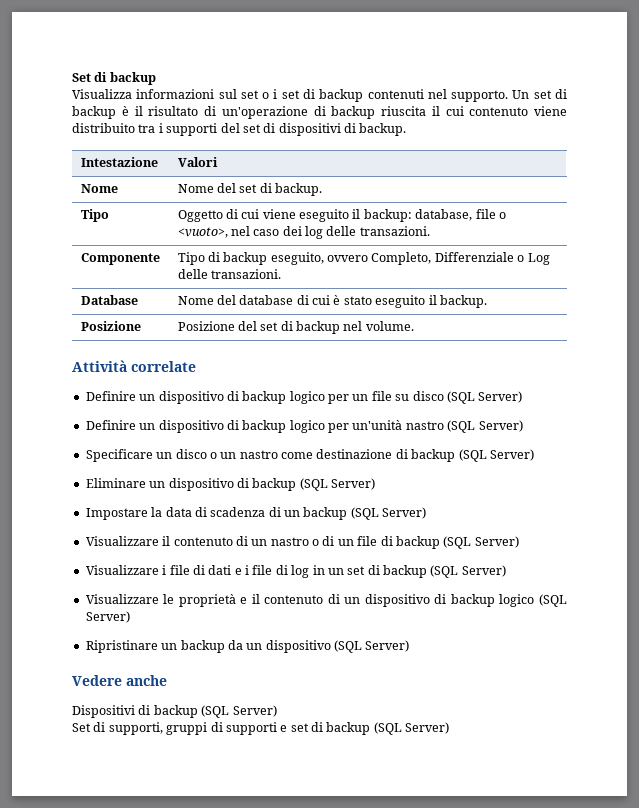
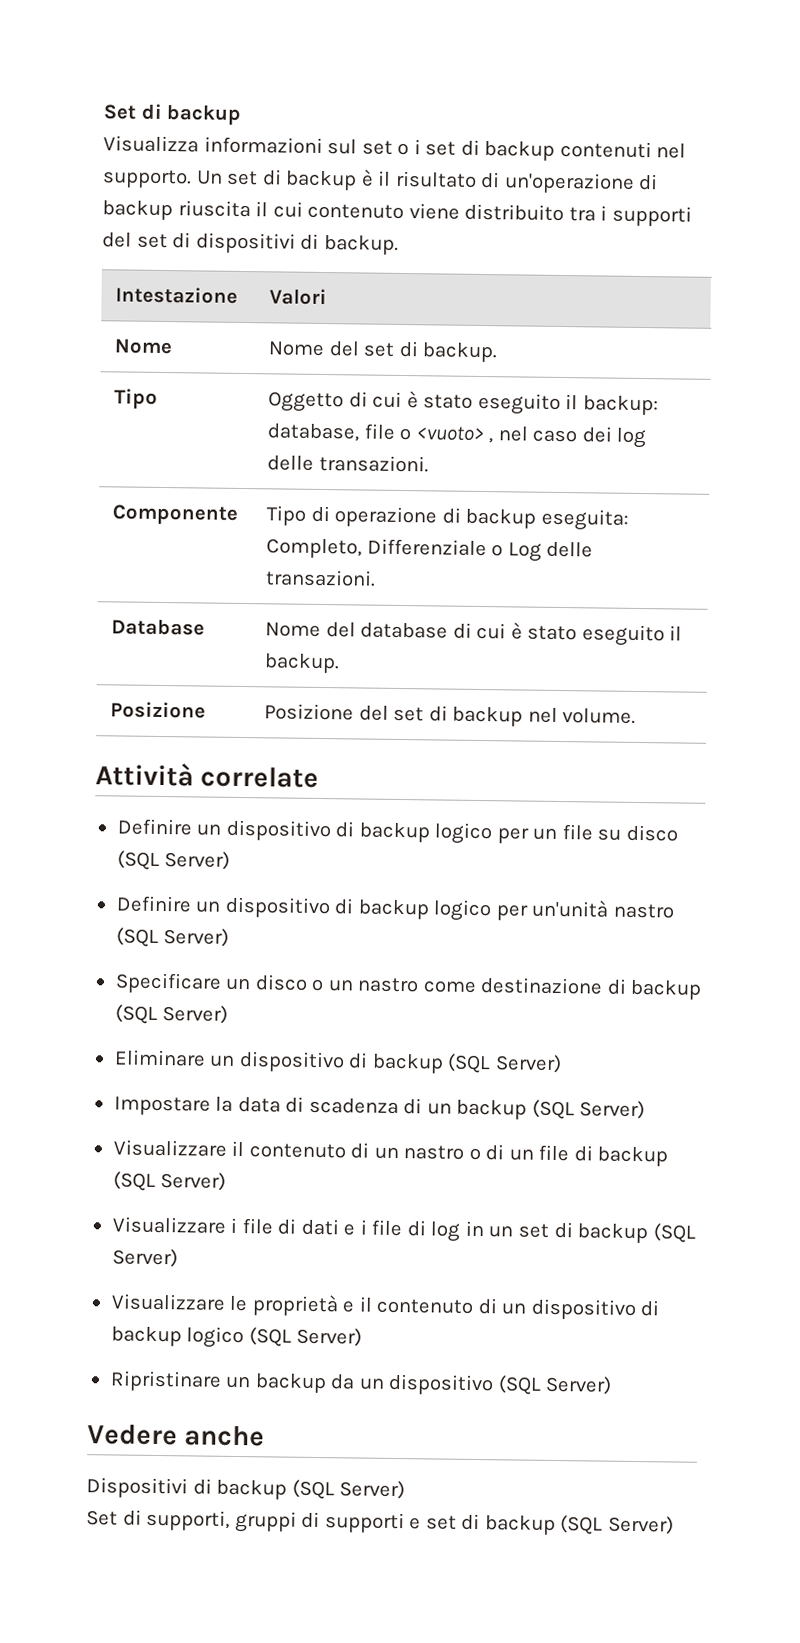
- Tipo | Oggetto di cui viene eseguito il backup: database, file o <vuoto>, nel caso dei log delle transazioni.
+ Tipo | Oggetto di cui è stato eseguito il backup: database, file o <vuoto> , nel caso dei log delle transazioni.
- Componente | Tipo di backup eseguito, ovvero Completo, Differenziale o Log delle transazioni.
+ Componente | Tipo di operazione di backup eseguita: Completo, Differenziale o Log delle transazioni.

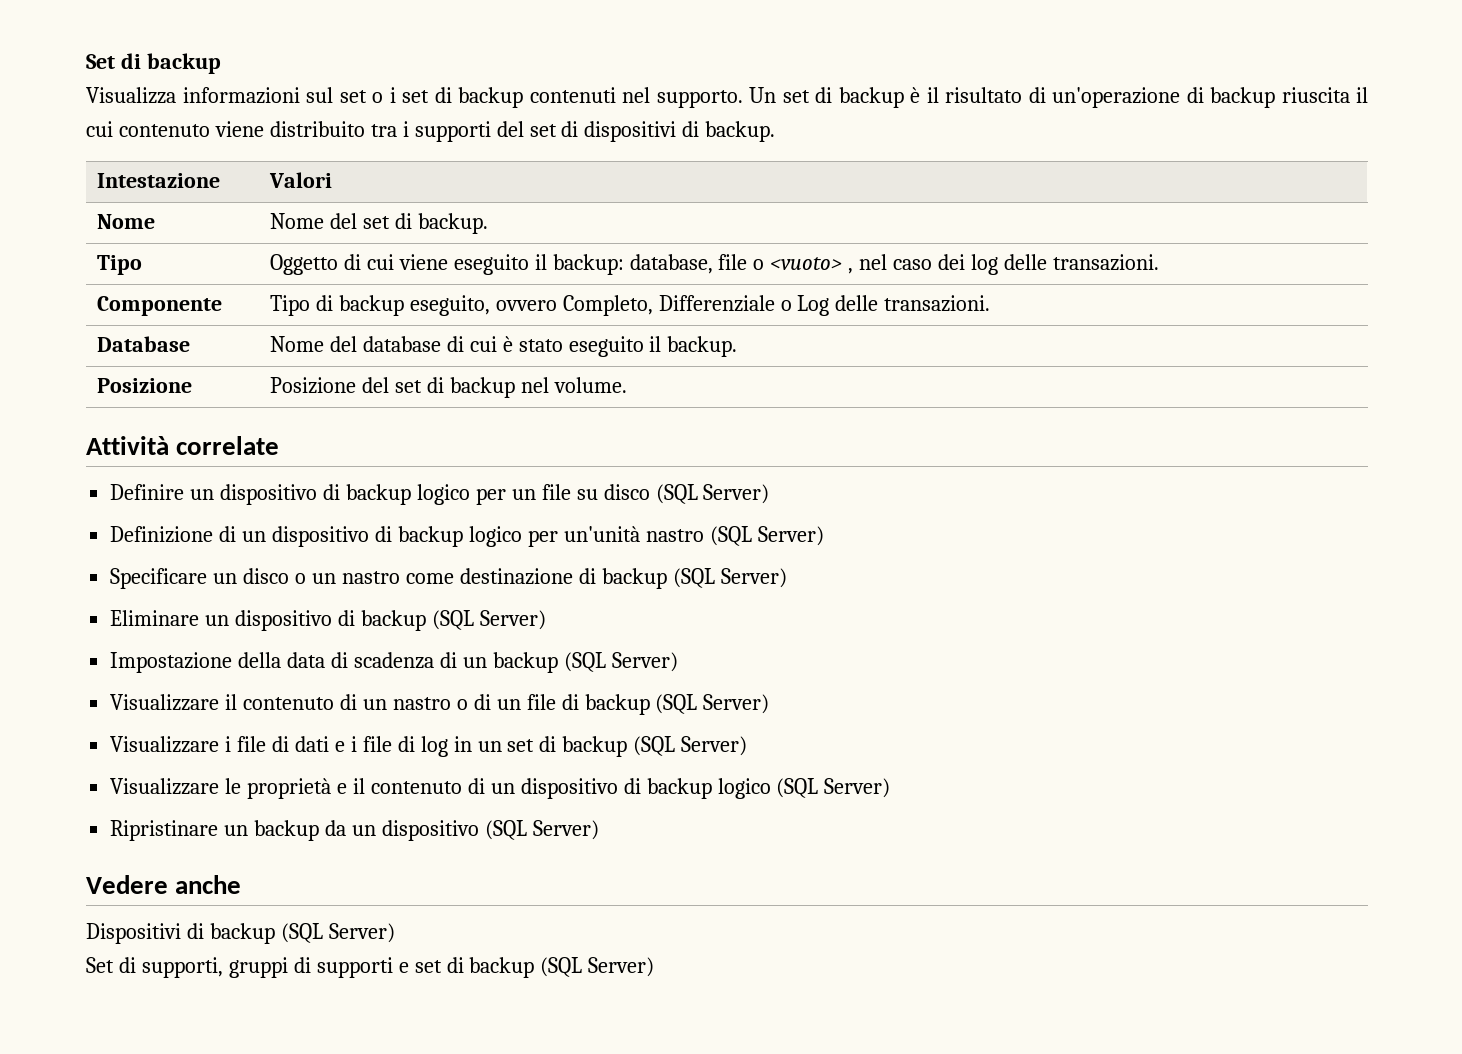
- Tipo | Oggetto di cui è stato eseguito il backup: database, file o <vuoto> , nel caso dei log delle transazioni.
+ Tipo | Oggetto di cui viene eseguito il backup: database, file o <vuoto> , nel caso dei log delle transazioni.
- Componente | Tipo di operazione di backup eseguita: Completo, Differenziale o Log delle transazioni.
+ Componente | Tipo di backup eseguito, ovvero Completo, Differenziale o Log delle transazioni.
- Definire un dispositivo di backup logico per un'unità nastro (SQL Server)
+ Definizione di un dispositivo di backup logico per un'unità nastro (SQL Server)
- Impostare la data di scadenza di un backup (SQL Server)
+ Impostazione della data di scadenza di un backup (SQL Server)

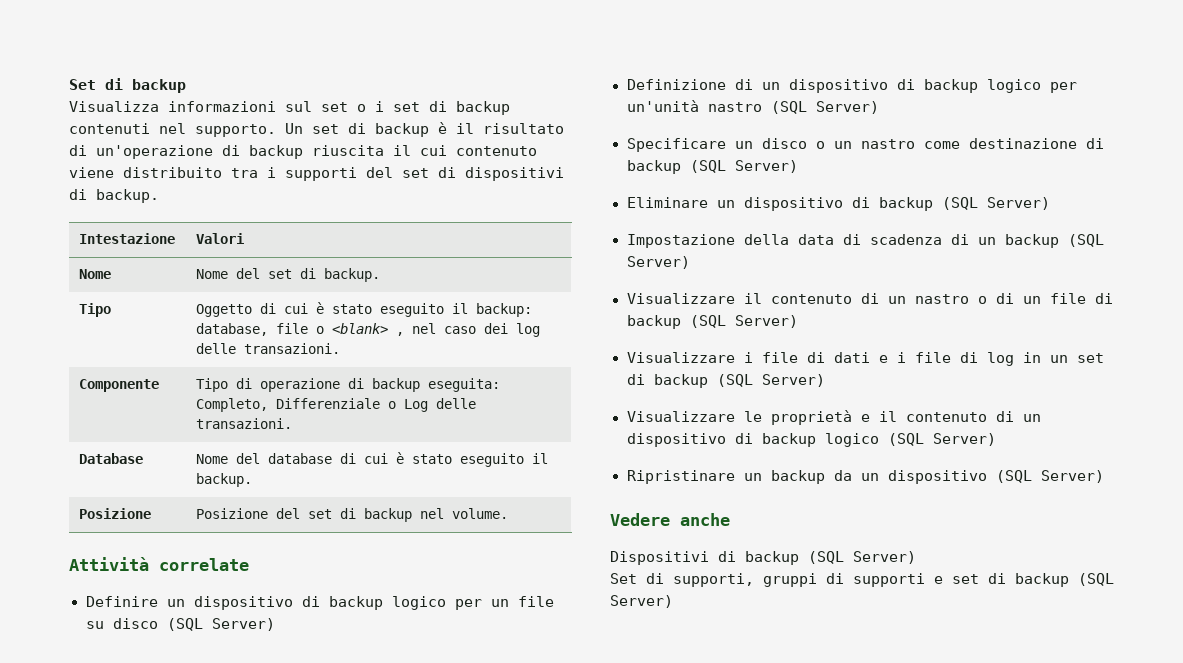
- Tipo | Oggetto di cui viene eseguito il backup: database, file o <vuoto> , nel caso dei log delle transazioni.
+ Tipo | Oggetto di cui è stato eseguito il backup: database, file o <blank> , nel caso dei log delle transazioni.
- Componente | Tipo di backup eseguito, ovvero Completo, Differenziale o Log delle transazioni.
+ Componente | Tipo di operazione di backup eseguita: Completo, Differenziale o Log delle transazioni.

